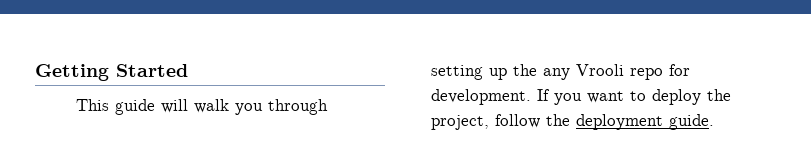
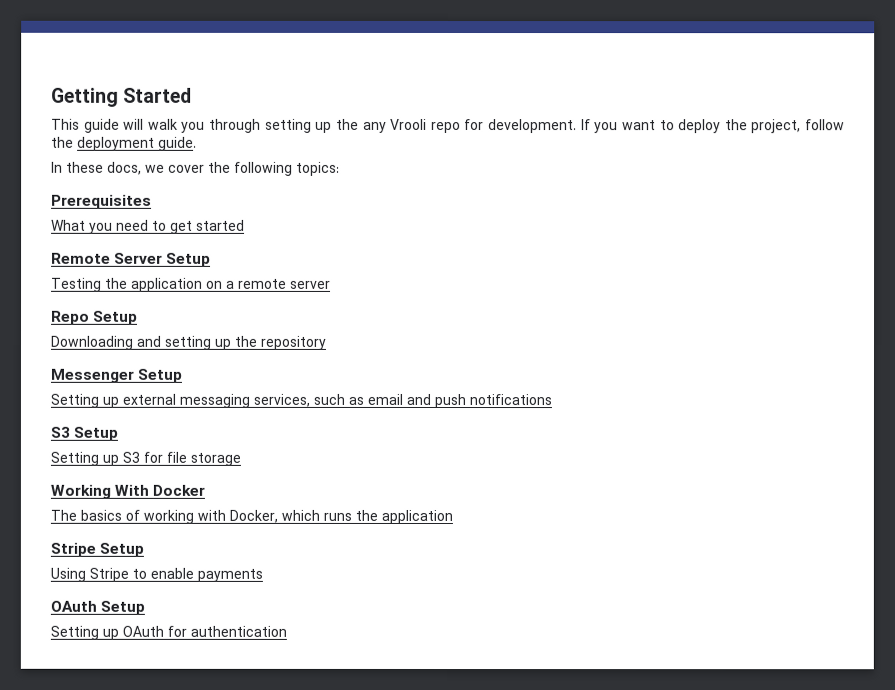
+ In these docs, we cover the following topics:
+ Prerequisites
+ What you need to get started
+ Remote Server Setup
+ Testing the application on a remote server
+ Repo Setup
+ Downloading and setting up the repository
+ Messenger Setup
+ Setting up external messaging services, such as email and push notifications
+ S3 Setup
+ Setting up S3 for file storage
+ Working With Docker
+ The basics of working with Docker, which runs the application
+ Stripe Setup
+ Using Stripe to enable payments
+ OAuth Setup
+ Setting up OAuth for authentication

